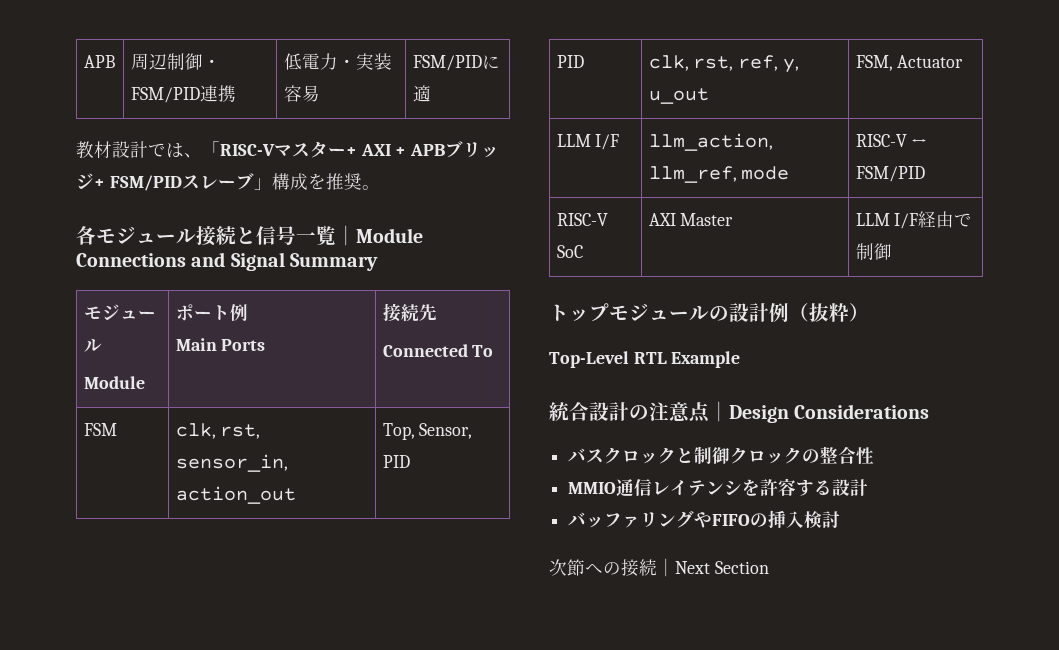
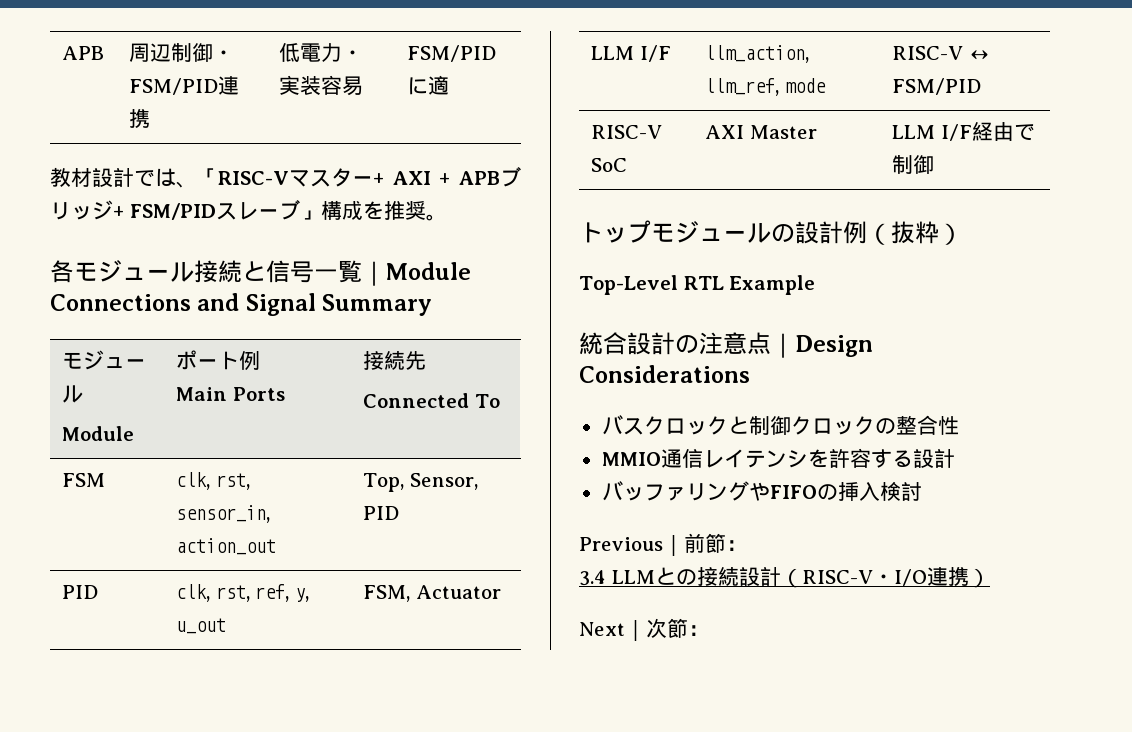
- 次節への接続｜Next Section
+ Previous｜前節：
+ 3.4 LLMとの接続設計（RISC-V・I/O連携）
+ Next｜次節：

